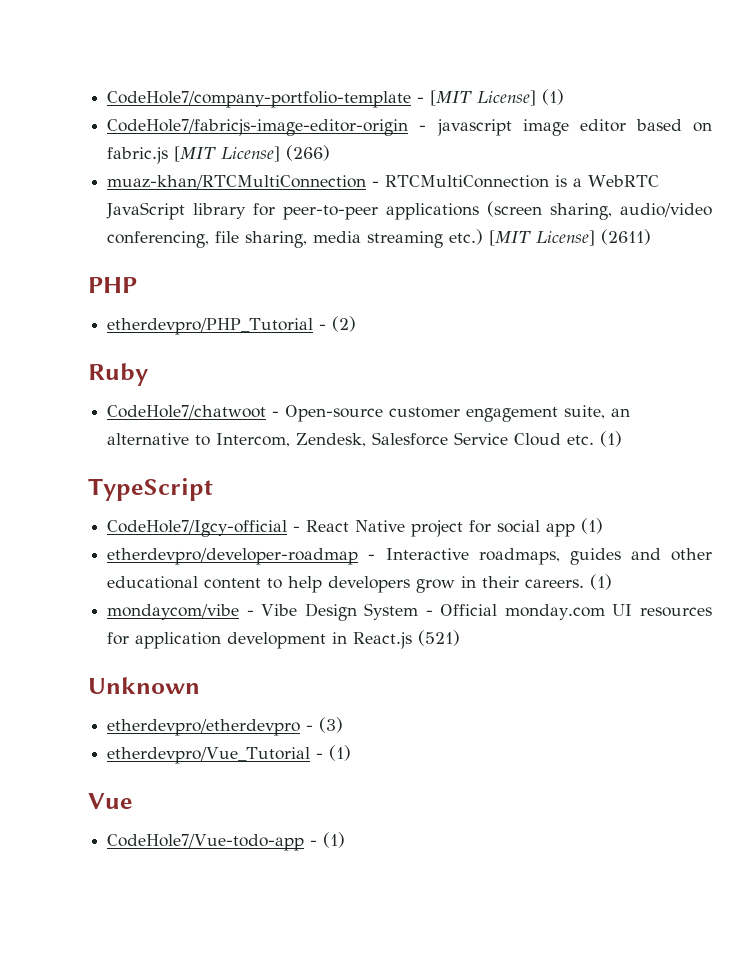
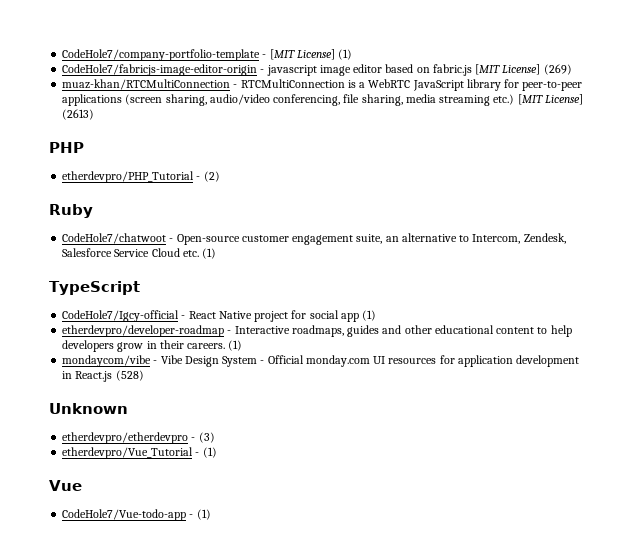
- CodeHole7/fabricjs-image-editor-origin - javascript image editor based on fabric.js [MIT License] (266)
+ CodeHole7/fabricjs-image-editor-origin - javascript image editor based on fabric.js [MIT License] (269)
- muaz-khan/RTCMultiConnection - RTCMultiConnection is a WebRTC JavaScript library for peer-to-peer applications (screen sharing, audio/video conferencing, file sharing, media streaming etc.) [MIT License] (2611)
+ muaz-khan/RTCMultiConnection - RTCMultiConnection is a WebRTC JavaScript library for peer-to-peer applications (screen sharing, audio/video conferencing, file sharing, media streaming etc.) [MIT License] (2613)
- mondaycom/vibe - Vibe Design System - Official monday.com UI resources for application development in React.js (521)
+ mondaycom/vibe - Vibe Design System - Official monday.com UI resources for application development in React.js (528)

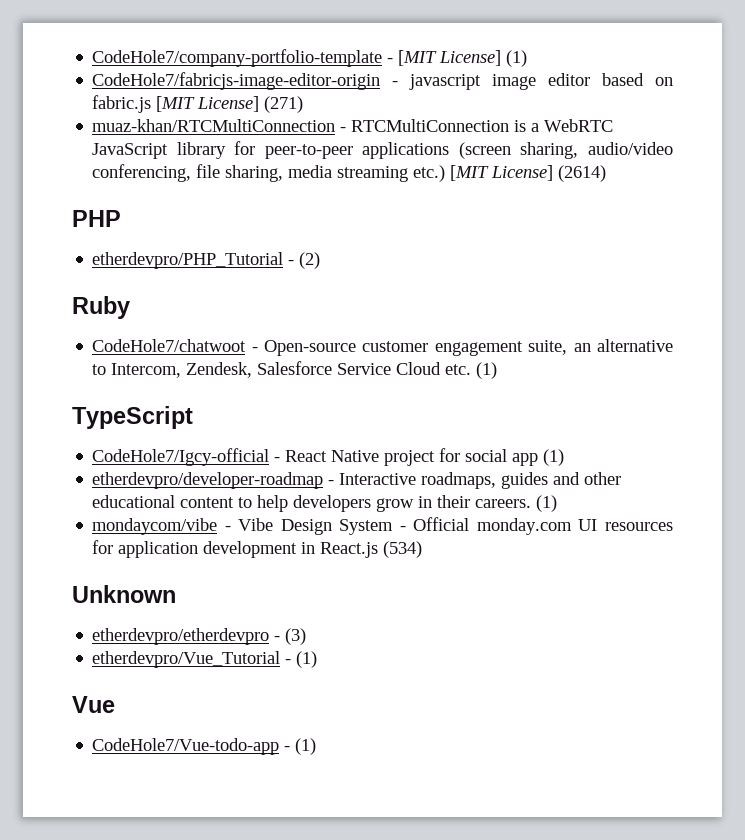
- CodeHole7/fabricjs-image-editor-origin - javascript image editor based on fabric.js [MIT License] (269)
+ CodeHole7/fabricjs-image-editor-origin - javascript image editor based on fabric.js [MIT License] (271)
- muaz-khan/RTCMultiConnection - RTCMultiConnection is a WebRTC JavaScript library for peer-to-peer applications (screen sharing, audio/video conferencing, file sharing, media streaming etc.) [MIT License] (2613)
+ muaz-khan/RTCMultiConnection - RTCMultiConnection is a WebRTC JavaScript library for peer-to-peer applications (screen sharing, audio/video conferencing, file sharing, media streaming etc.) [MIT License] (2614)
- mondaycom/vibe - Vibe Design System - Official monday.com UI resources for application development in React.js (528)
+ mondaycom/vibe - Vibe Design System - Official monday.com UI resources for application development in React.js (534)

